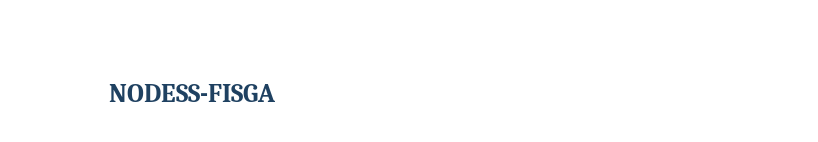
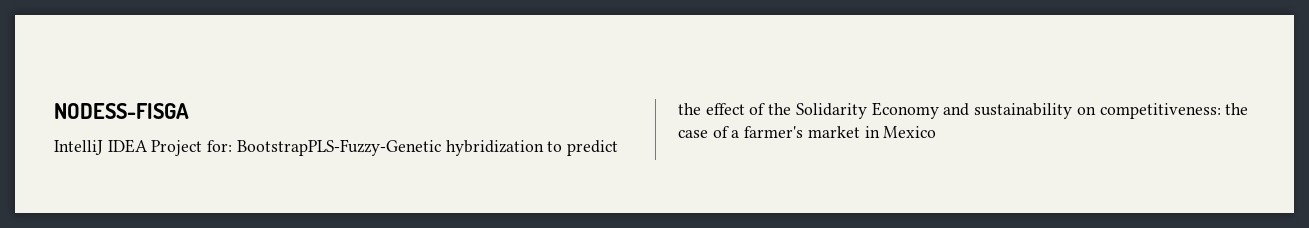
+ IntelliJ IDEA Project for: BootstrapPLS-Fuzzy-Genetic hybridization to predict the effect of the Solidarity Economy and sustainability on competitiveness: the case of a farmer's market in Mexico

